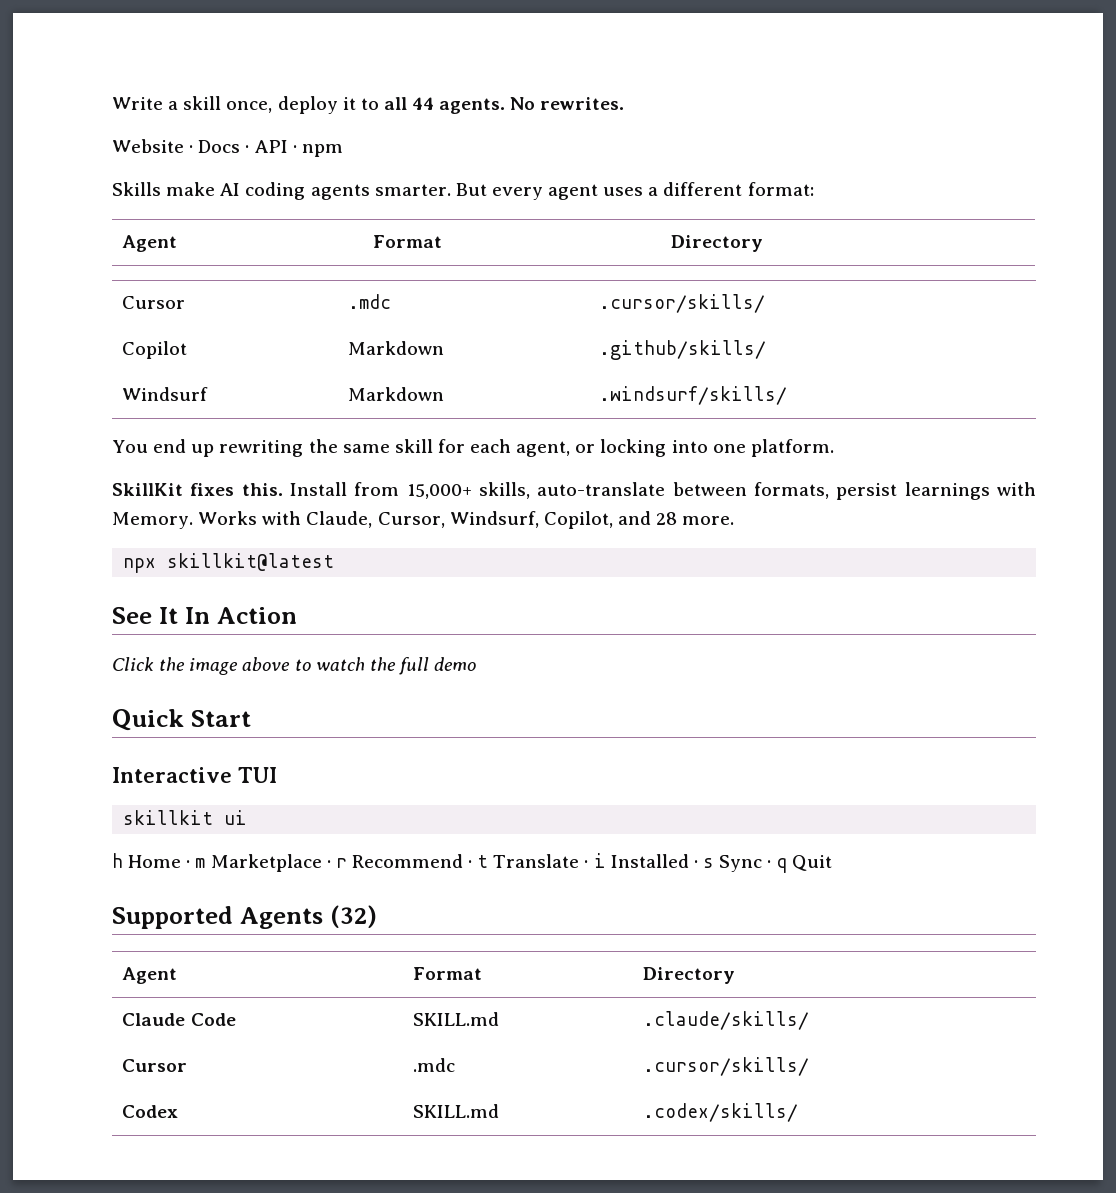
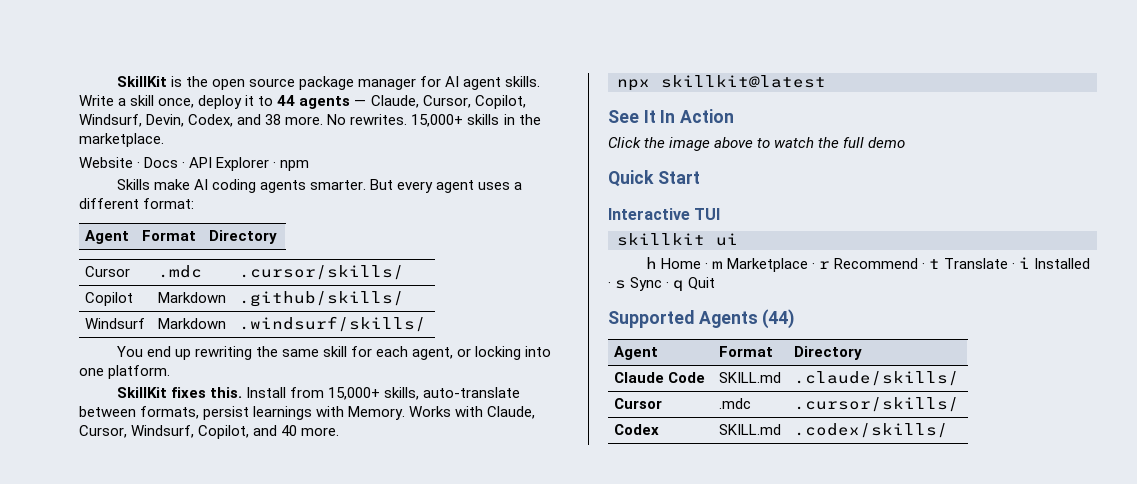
+ SkillKit is the open source package manager for AI agent skills.
- Write a skill once, deploy it to all 44 agents. No rewrites.
+ Write a skill once, deploy it to 44 agents — Claude, Cursor, Copilot, Windsurf, Devin, Codex, and 38 more. No rewrites. 15,000+ skills in the marketplace.
- Website · Docs · API · npm
+ Website · Docs · API Explorer · npm
- Works with Claude, Cursor, Windsurf, Copilot, and 28 more.
+ Works with Claude, Cursor, Windsurf, Copilot, and 40 more.
- Supported Agents (32)
+ Supported Agents (44)

